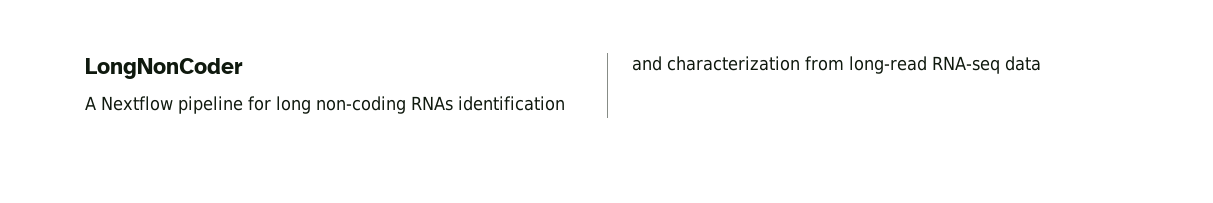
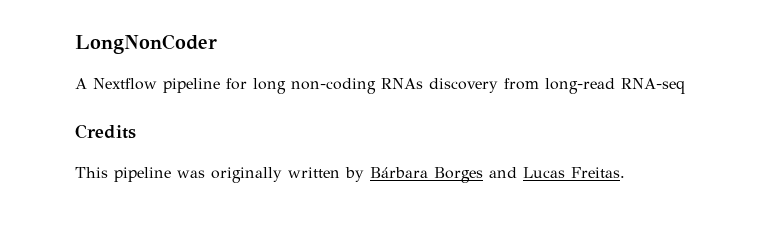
- A Nextflow pipeline for long non-coding RNAs identification and characterization from long-read RNA-seq data
+ A Nextflow pipeline for long non-coding RNAs discovery from long-read RNA-seq
+ Credits
+ This pipeline was originally written by Bárbara Borges and Lucas Freitas.

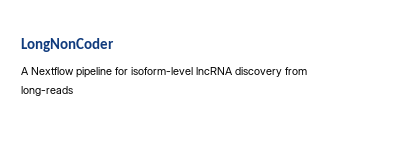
- A Nextflow pipeline for long non-coding RNAs discovery from long-read RNA-seq
- Credits
- This pipeline was originally written by Bárbara Borges and Lucas Freitas.
+ A Nextflow pipeline for isoform-level lncRNA discovery from long-reads

